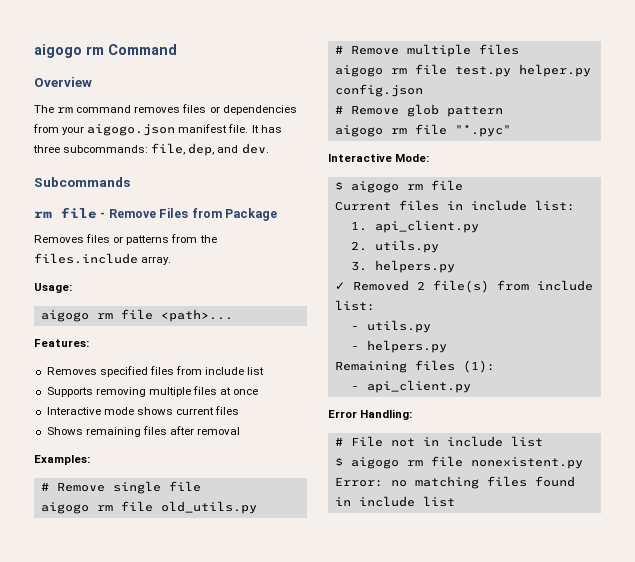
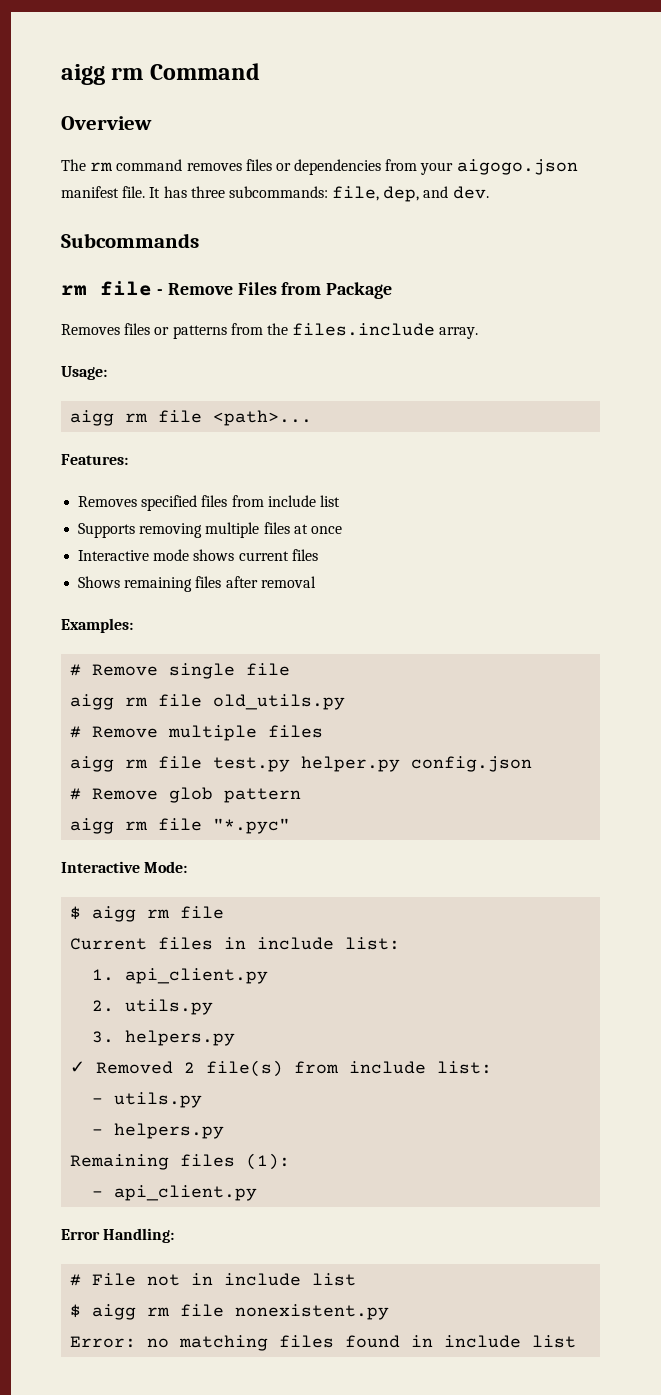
- aigogo rm Command
+ aigg rm Command
- aigogo rm file <path>...
+ aigg rm file <path>...
- aigogo rm file old_utils.py
+ aigg rm file old_utils.py
- aigogo rm file test.py helper.py config.json
+ aigg rm file test.py helper.py config.json
- aigogo rm file "*.pyc"
+ aigg rm file "*.pyc"
  Interactive Mode:
- $ aigogo rm file
+ $ aigg rm file
- $ aigogo rm file nonexistent.py
+ $ aigg rm file nonexistent.py

